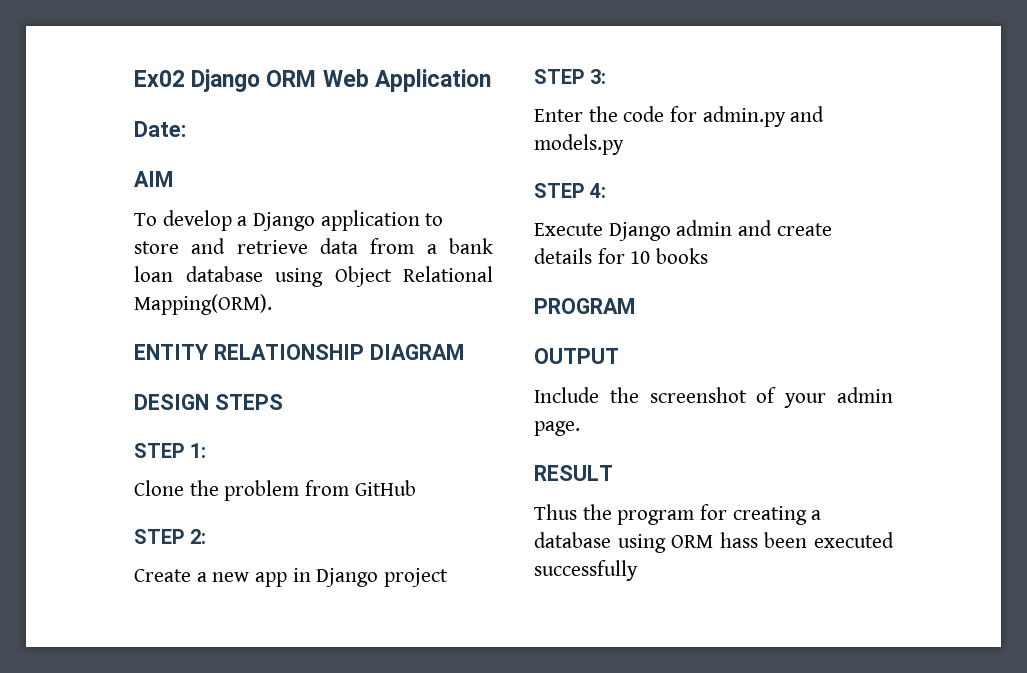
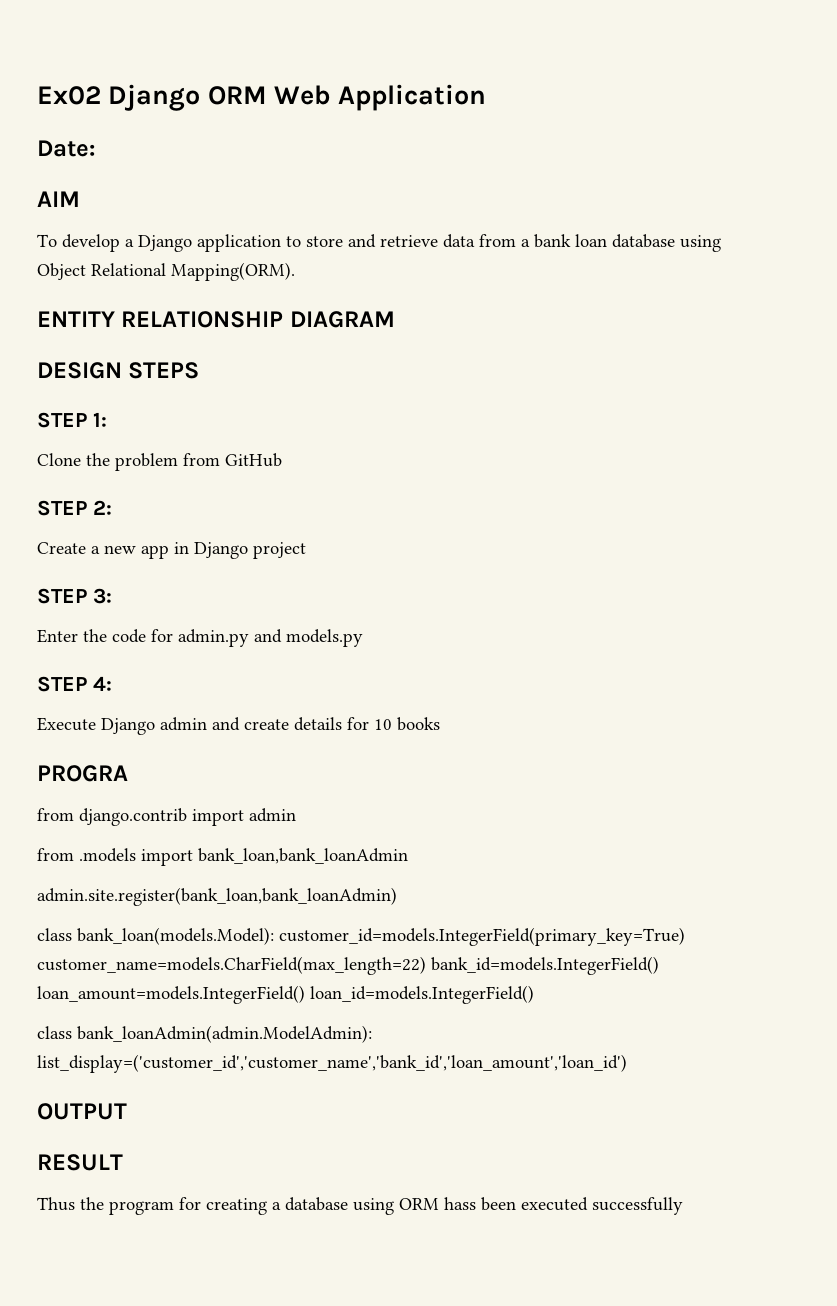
- PROGRAM
+ PROGRA
+ from django.contrib import admin
+ from .models import bank_loan,bank_loanAdmin
+ admin.site.register(bank_loan,bank_loanAdmin)
+ class bank_loan(models.Model): customer_id=models.IntegerField(primary_key=True) customer_name=models.CharField(max_length=22) bank_id=models.IntegerField() loan_amount=models.IntegerField() loan_id=models.IntegerField()
+ class bank_loanAdmin(admin.ModelAdmin): list_display=('customer_id','customer_name','bank_id','loan_amount','loan_id')
  OUTPUT
- Include the screenshot of your admin page.

